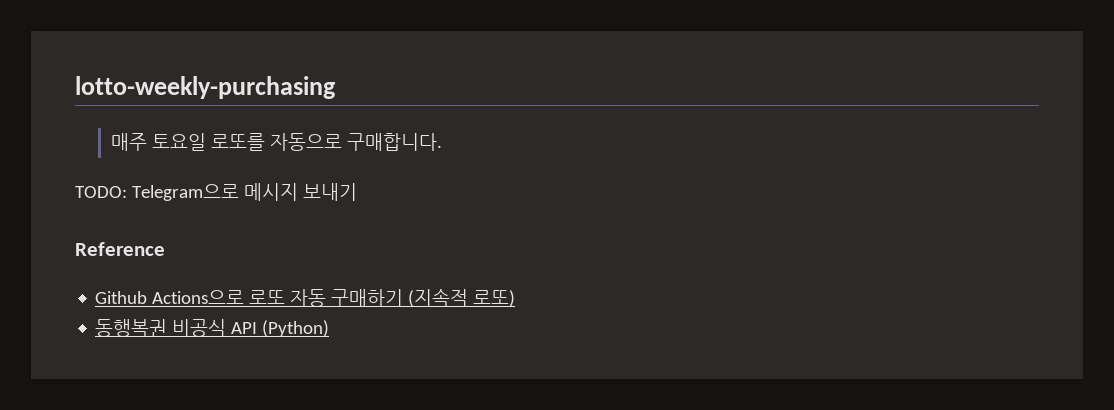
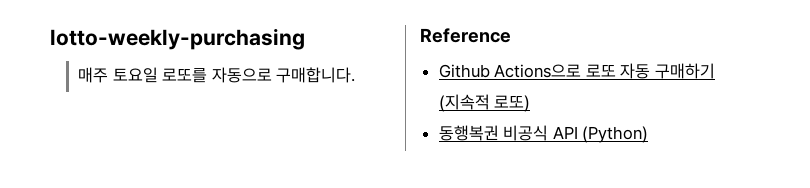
- TODO: Telegram으로 메시지 보내기

